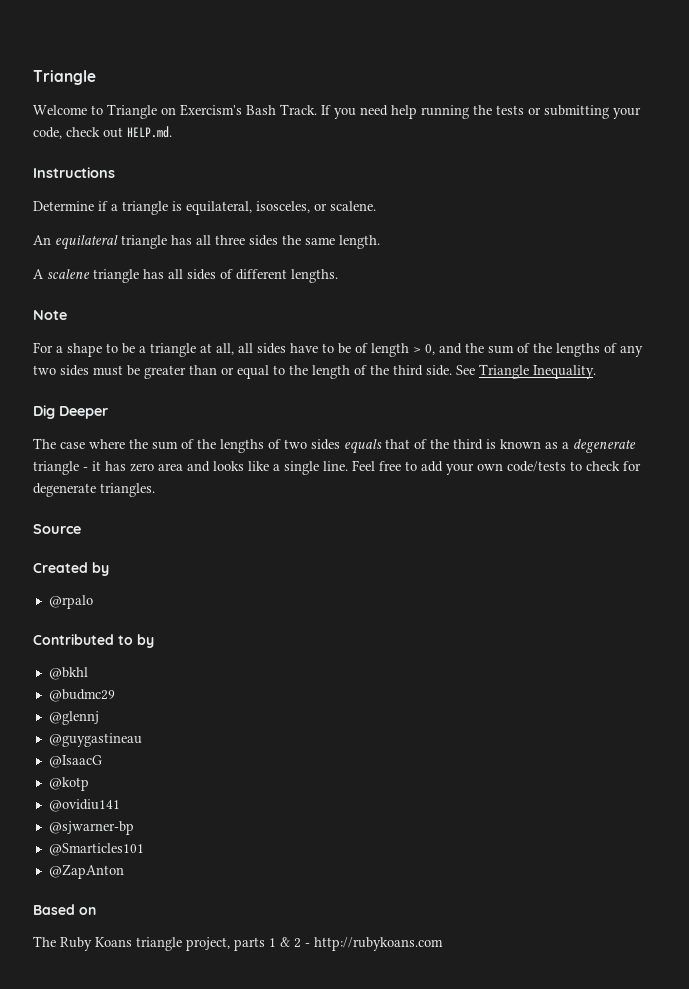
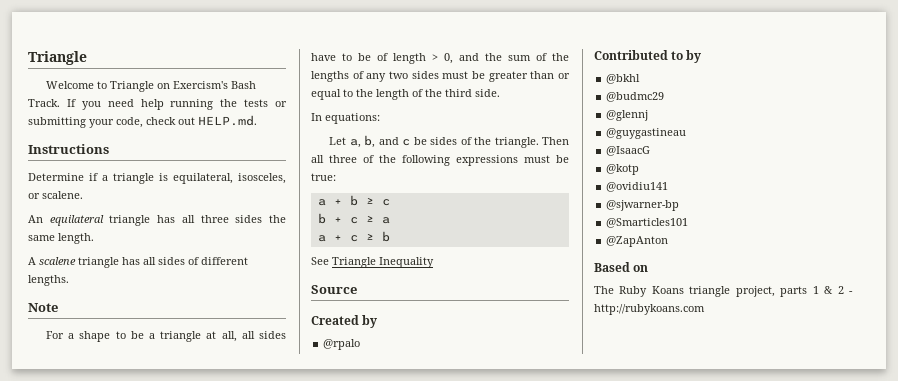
- For a shape to be a triangle at all, all sides have to be of length > 0, and the sum of the lengths of any two sides must be greater than or equal to the length of the third side. See Triangle Inequality.
- Dig Deeper
- The case where the sum of the lengths of two sides equals that of the third is known as a degenerate triangle - it has zero area and looks like a single line. Feel free to add your own code/tests to check for degenerate triangles.
+ For a shape to be a triangle at all, all sides have to be of length > 0, and the sum of the lengths of any two sides must be greater than or equal to the length of the third side.
+ In equations:
+ Let a, b, and c be sides of the triangle. Then all three of the following expressions must be true:
+ a + b ≥ c
+ b + c ≥ a
+ a + c ≥ b
+ See Triangle Inequality

